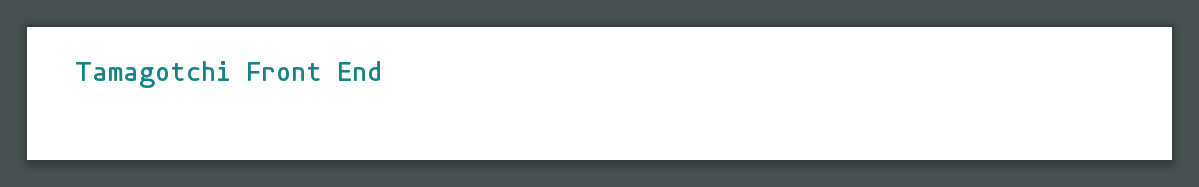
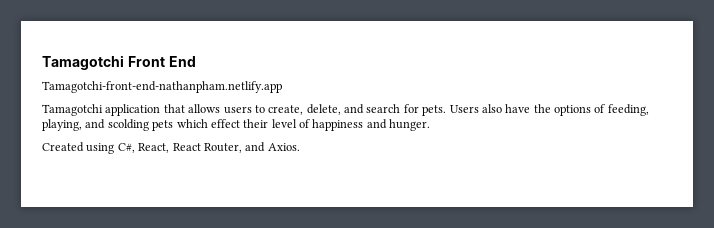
+ Tamagotchi-front-end-nathanpham.netlify.app
+ Tamagotchi application that allows users to create, delete, and search for pets. Users also have the options of feeding, playing, and scolding pets which effect their level of happiness and hunger.
+ Created using C#, React, React Router, and Axios.

